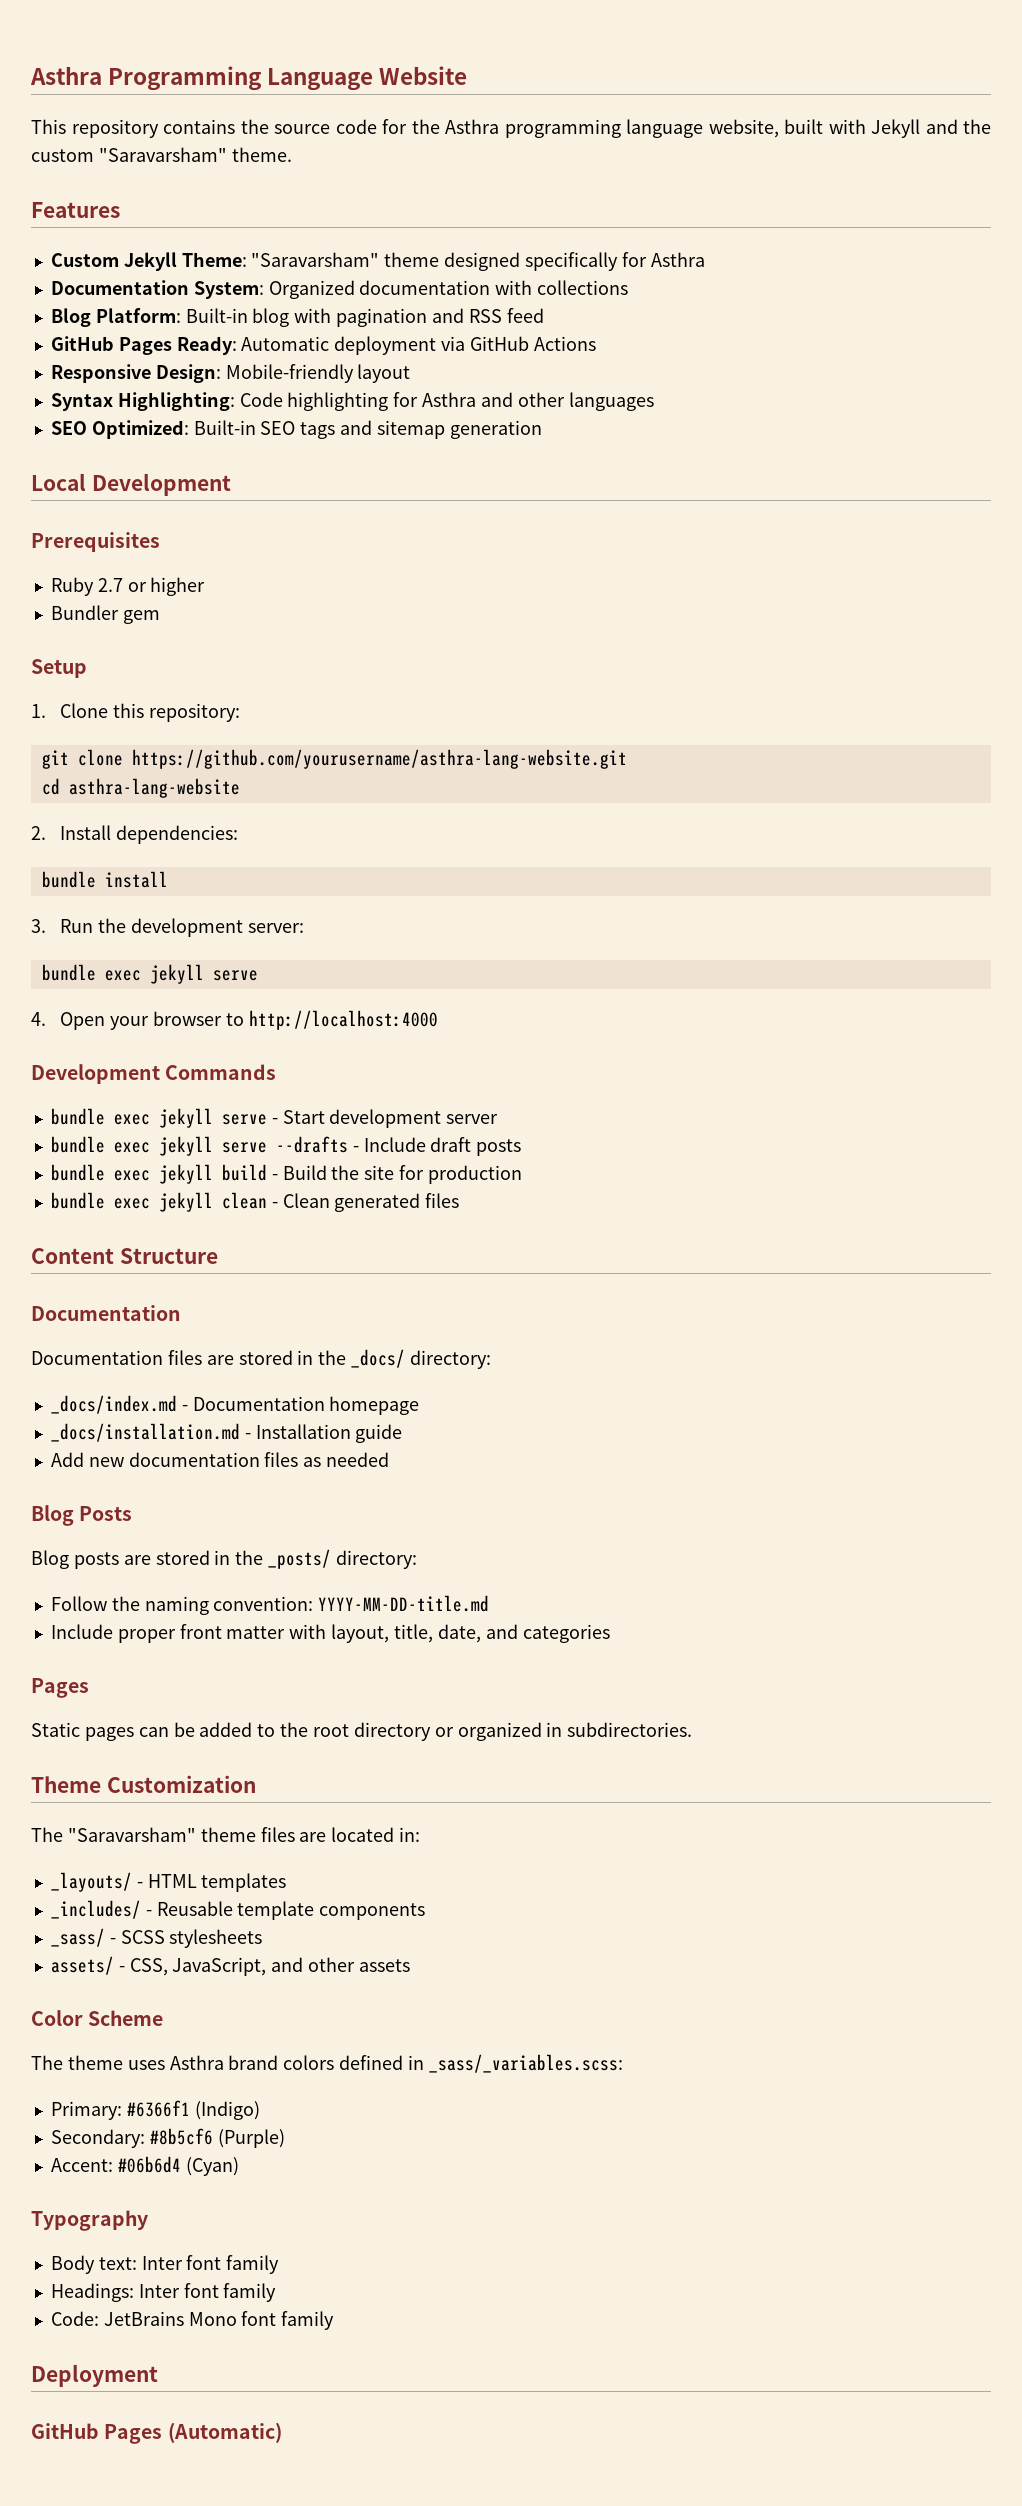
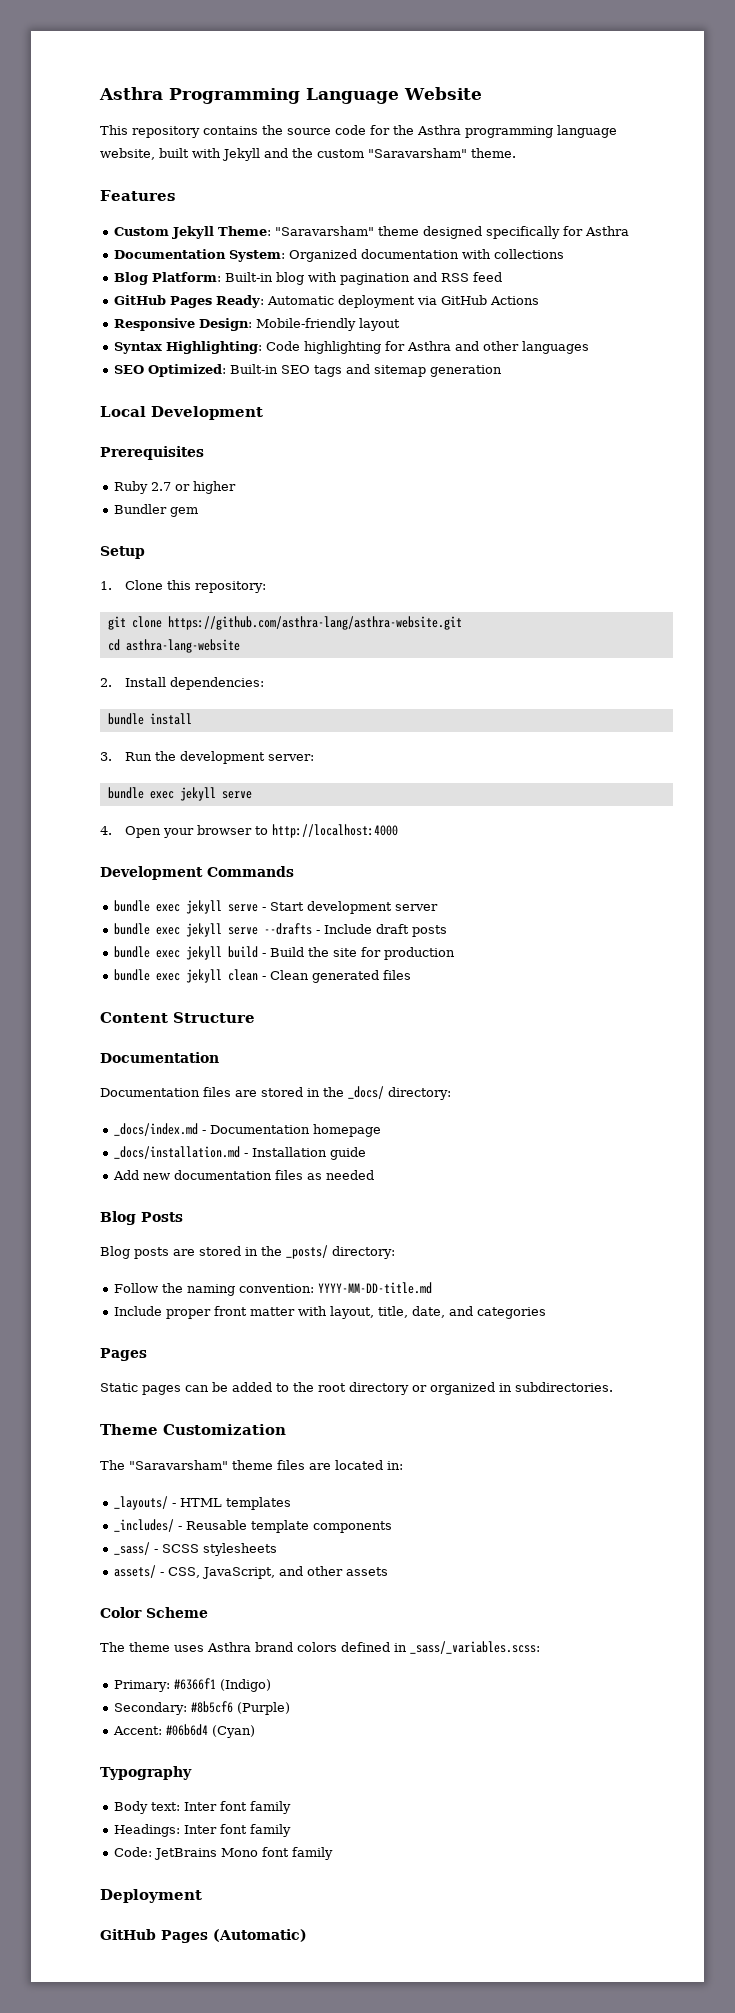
- git clone https://github.com/yourusername/asthra-lang-website.git
+ git clone https://github.com/asthra-lang/asthra-website.git

